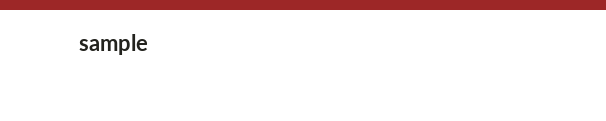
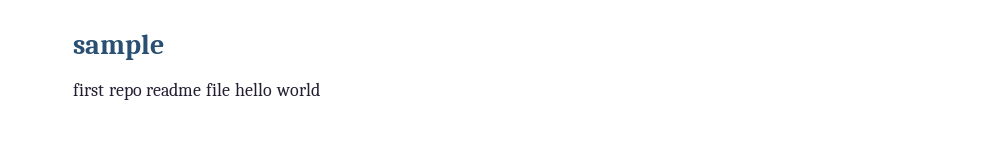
+ first repo readme file hello world

